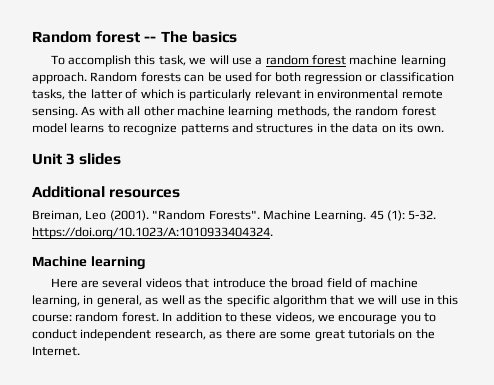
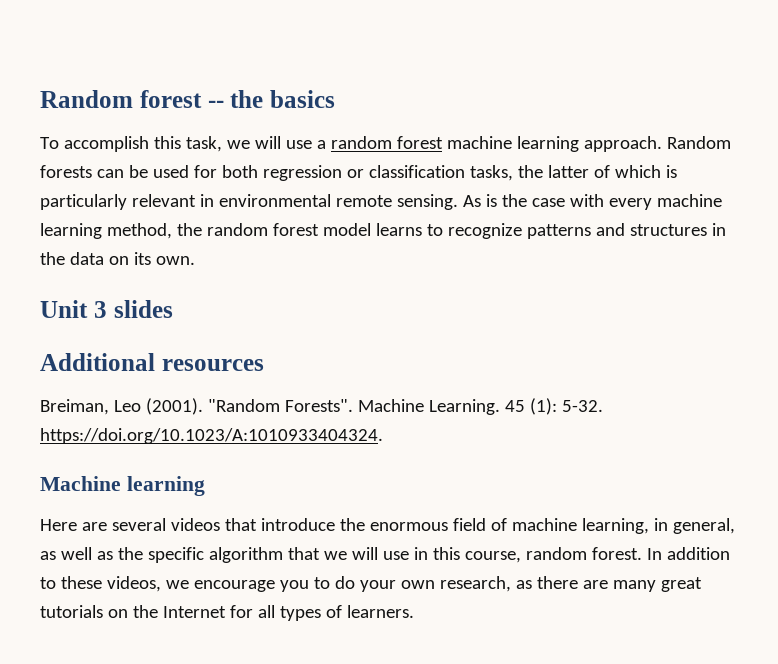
- Random forest -- The basics
+ Random forest -- the basics
- As with all other machine learning methods, the random forest model learns to recognize patterns and structures in the data on its own.
+ As is the case with every machine learning method, the random forest model learns to recognize patterns and structures in the data on its own.
- Here are several videos that introduce the broad field of machine learning, in general, as well as the specific algorithm that we will use in this course: random forest.
+ Here are several videos that introduce the enormous field of machine learning, in general, as well as the specific algorithm that we will use in this course, random forest.
- In addition to these videos, we encourage you to conduct independent research, as there are some great tutorials on the Internet.
+ In addition to these videos, we encourage you to do your own research, as there are many great tutorials on the Internet for all types of learners.

